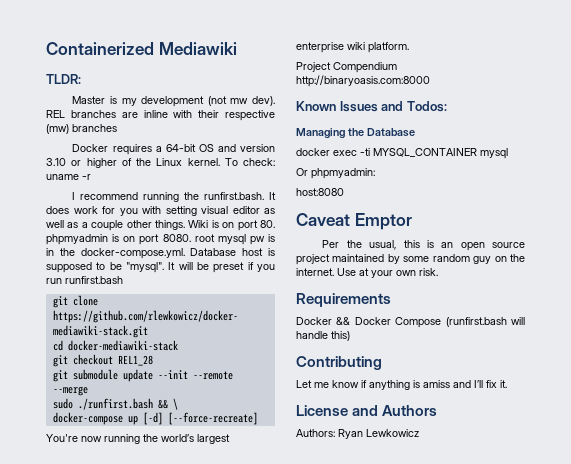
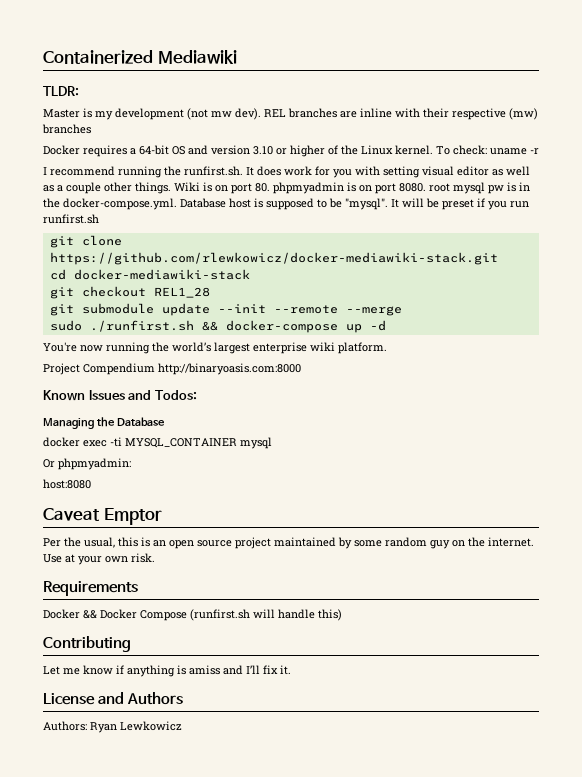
- I recommend running the runfirst.bash. It does work for you with setting visual editor as well as a couple other things.
+ I recommend running the runfirst.sh. It does work for you with setting visual editor as well as a couple other things.
- It will be preset if you run runfirst.bash
+ It will be preset if you run runfirst.sh
- sudo ./runfirst.bash && \
- docker-compose up [-d] [--force-recreate]
+ sudo ./runfirst.sh && docker-compose up -d
- Docker && Docker Compose (runfirst.bash will handle this)
+ Docker && Docker Compose (runfirst.sh will handle this)

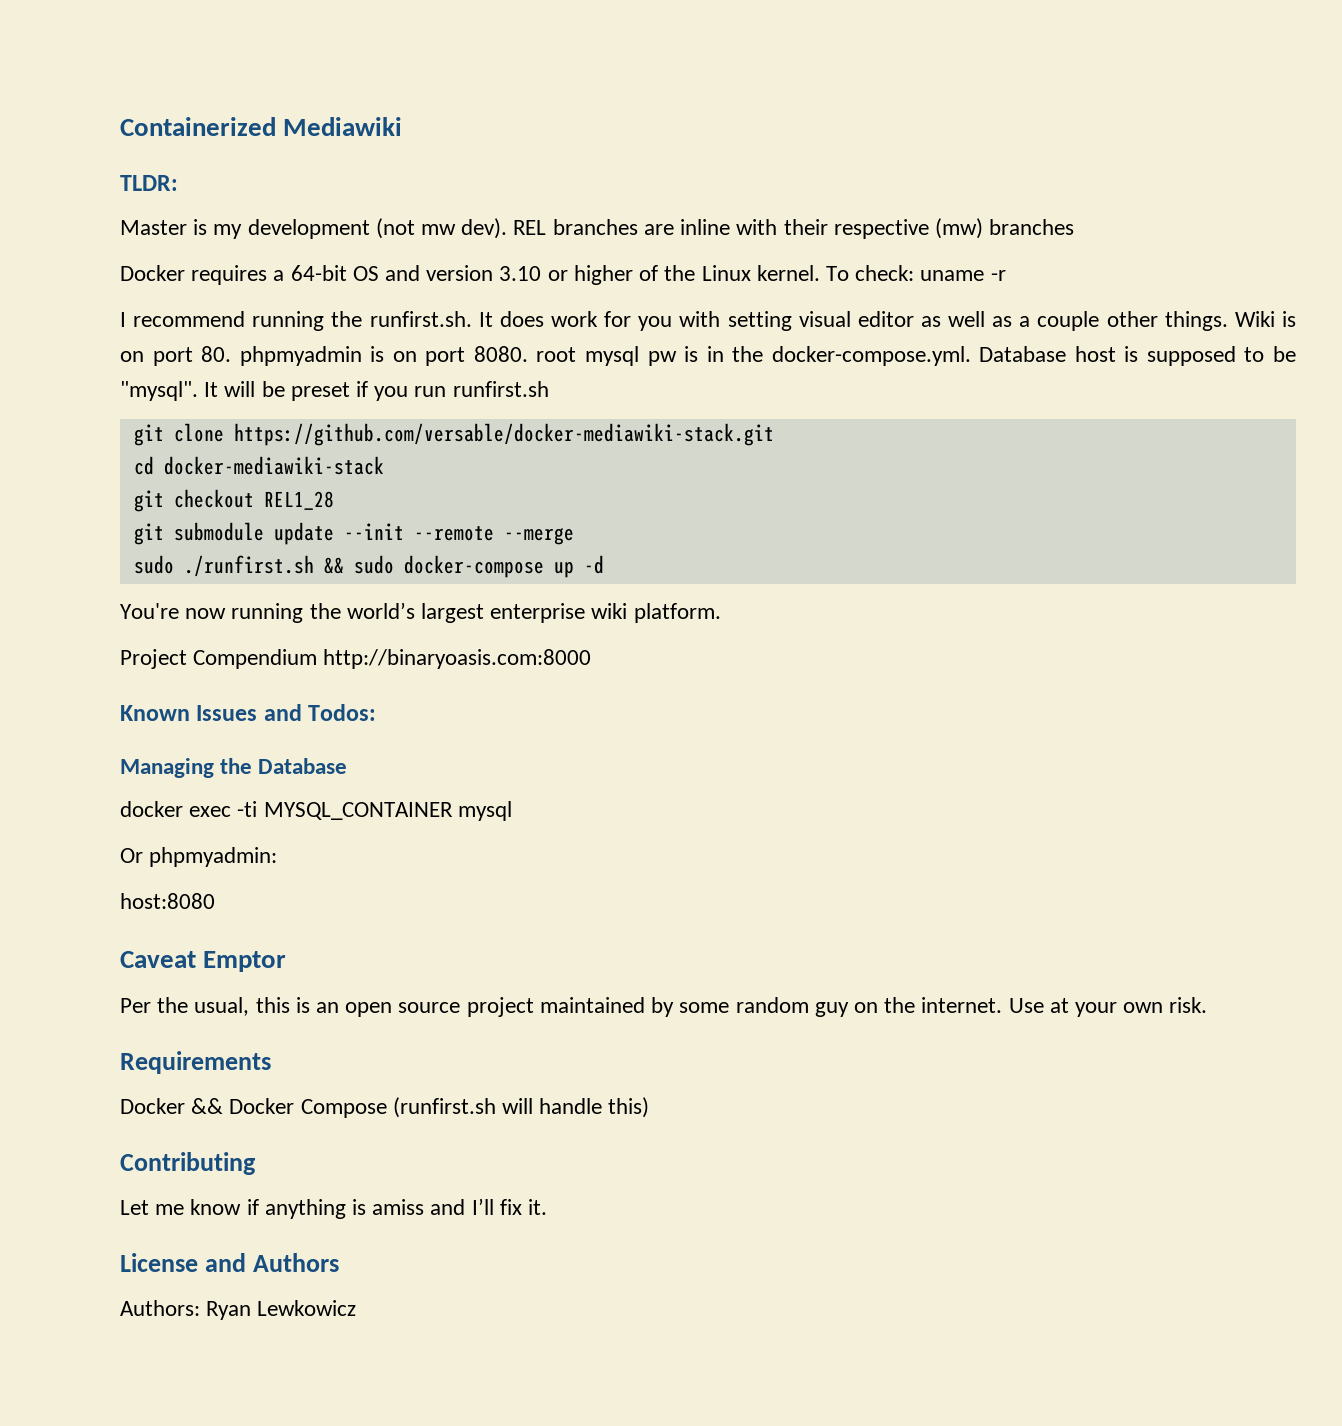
- git clone https://github.com/rlewkowicz/docker-mediawiki-stack.git
+ git clone https://github.com/versable/docker-mediawiki-stack.git
- sudo ./runfirst.sh && docker-compose up -d
+ sudo ./runfirst.sh && sudo docker-compose up -d

